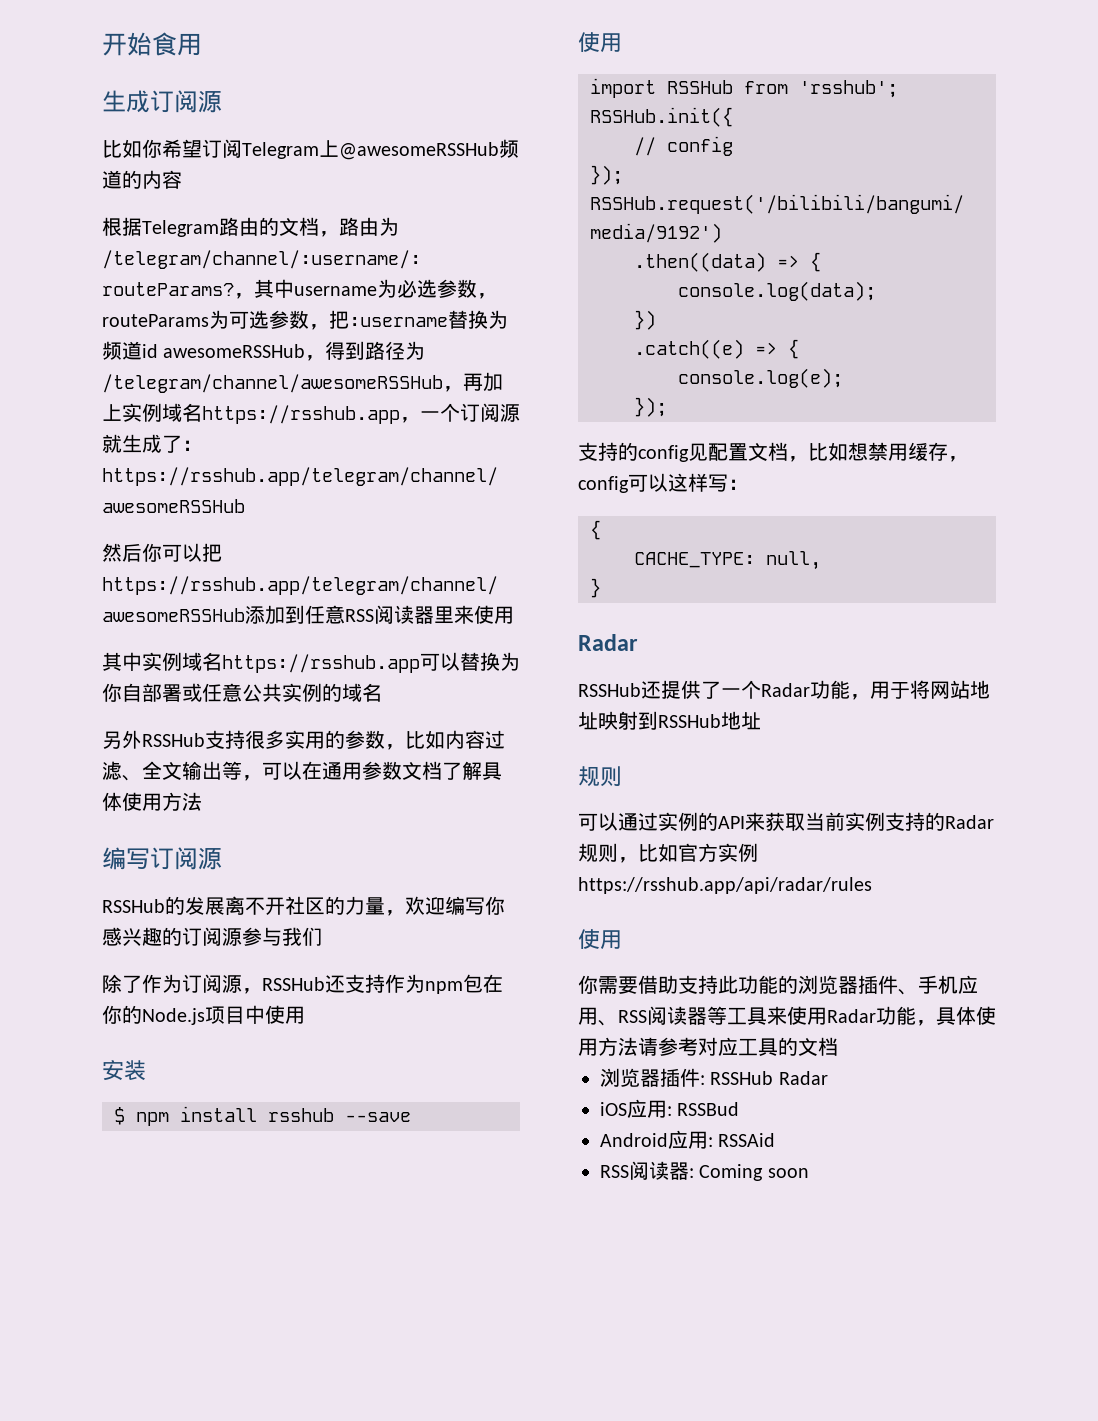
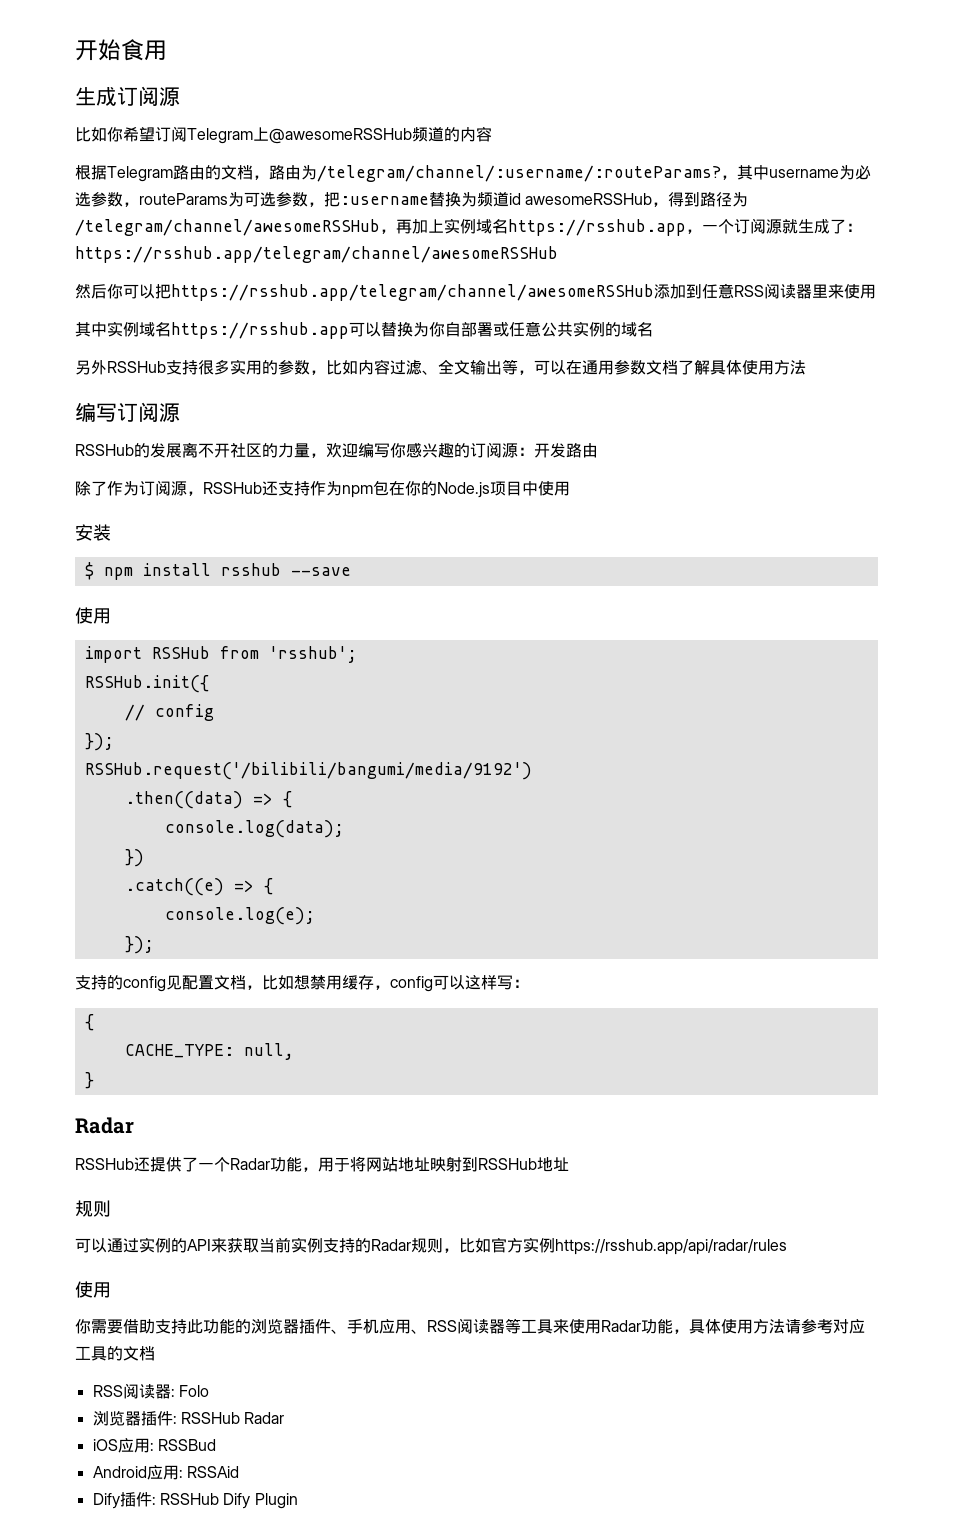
- RSSHub的发展离不开社区的力量，欢迎编写你感兴趣的订阅源参与我们
+ RSSHub的发展离不开社区的力量，欢迎编写你感兴趣的订阅源：开发路由
+ RSS阅读器: Folo
- RSS阅读器: Coming soon
+ Dify插件: RSSHub Dify Plugin

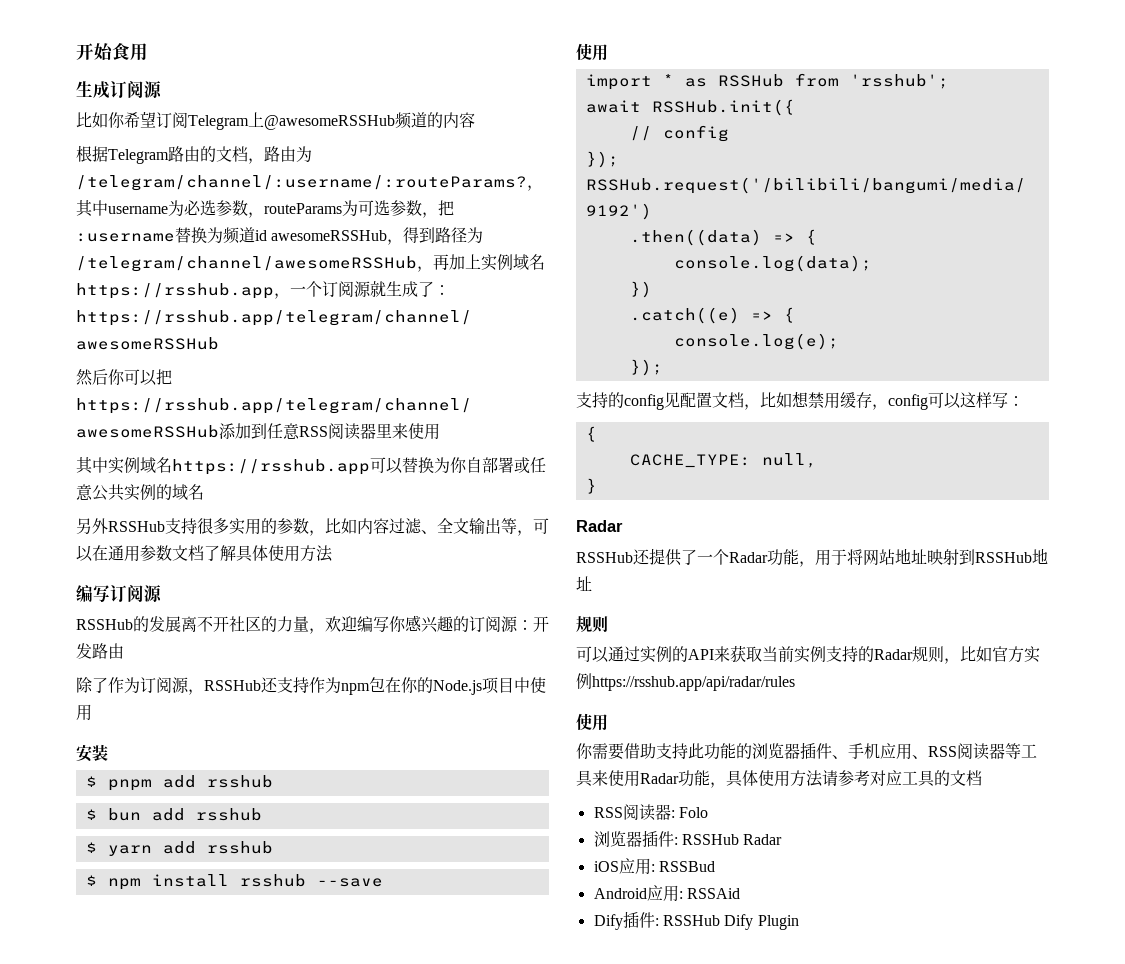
+ $ pnpm add rsshub
+ $ bun add rsshub
+ $ yarn add rsshub
- import RSSHub from 'rsshub';
+ import * as RSSHub from 'rsshub';
- RSSHub.init({
+ await RSSHub.init({

